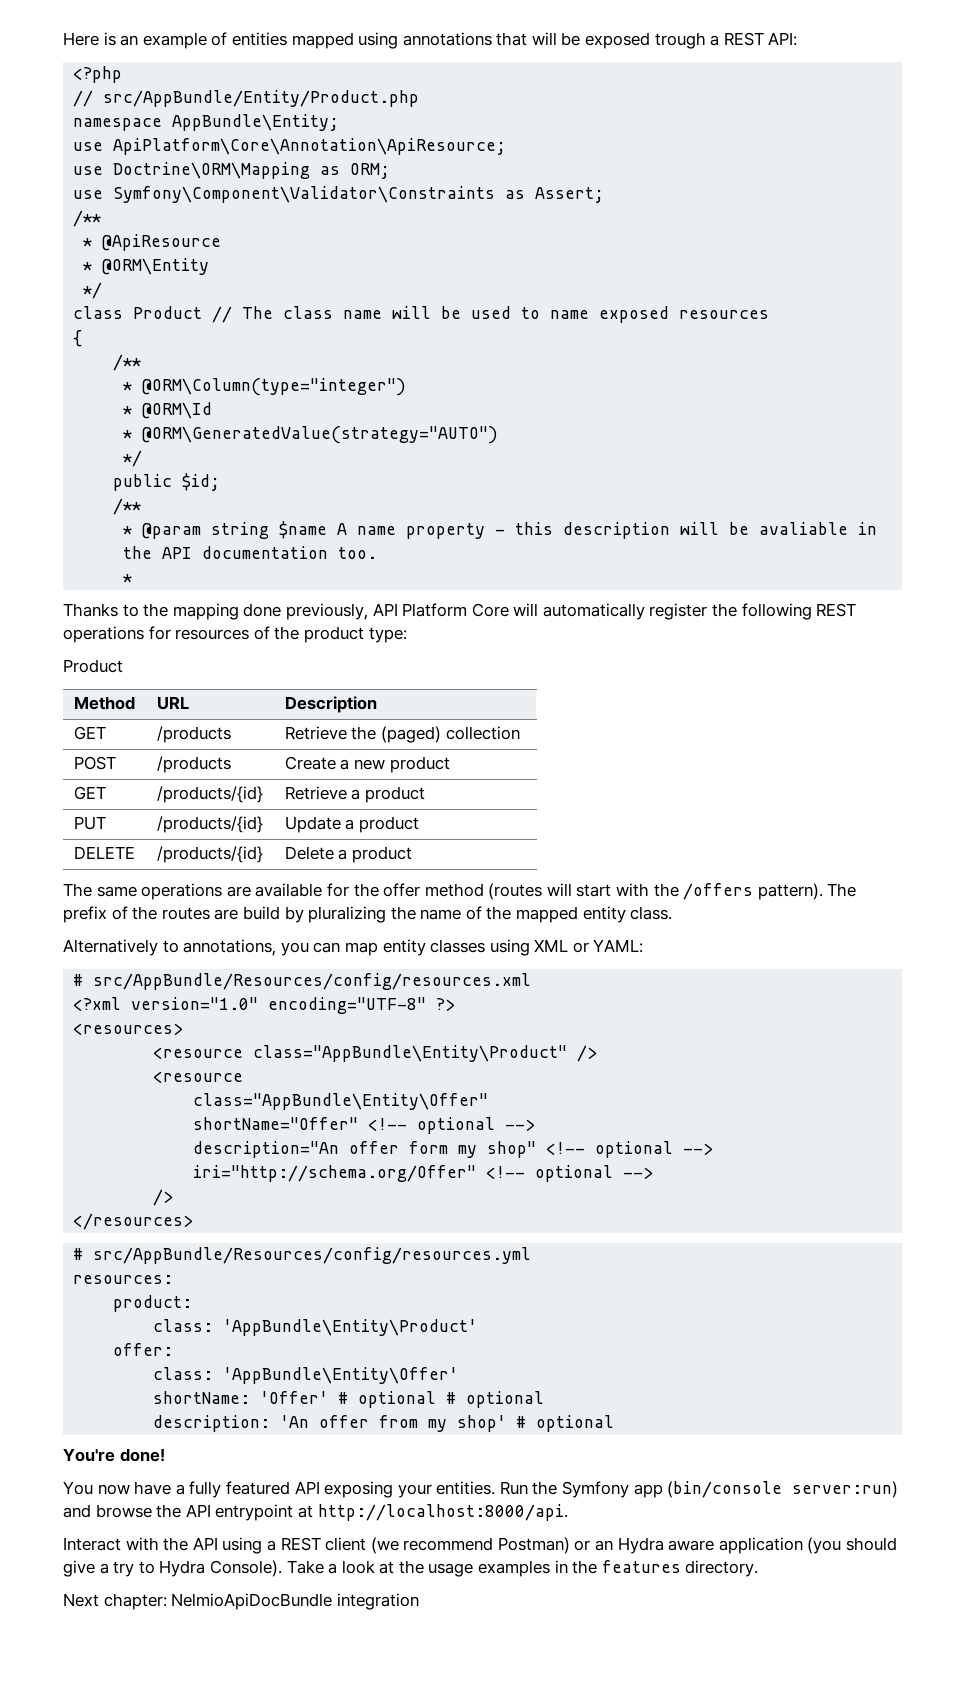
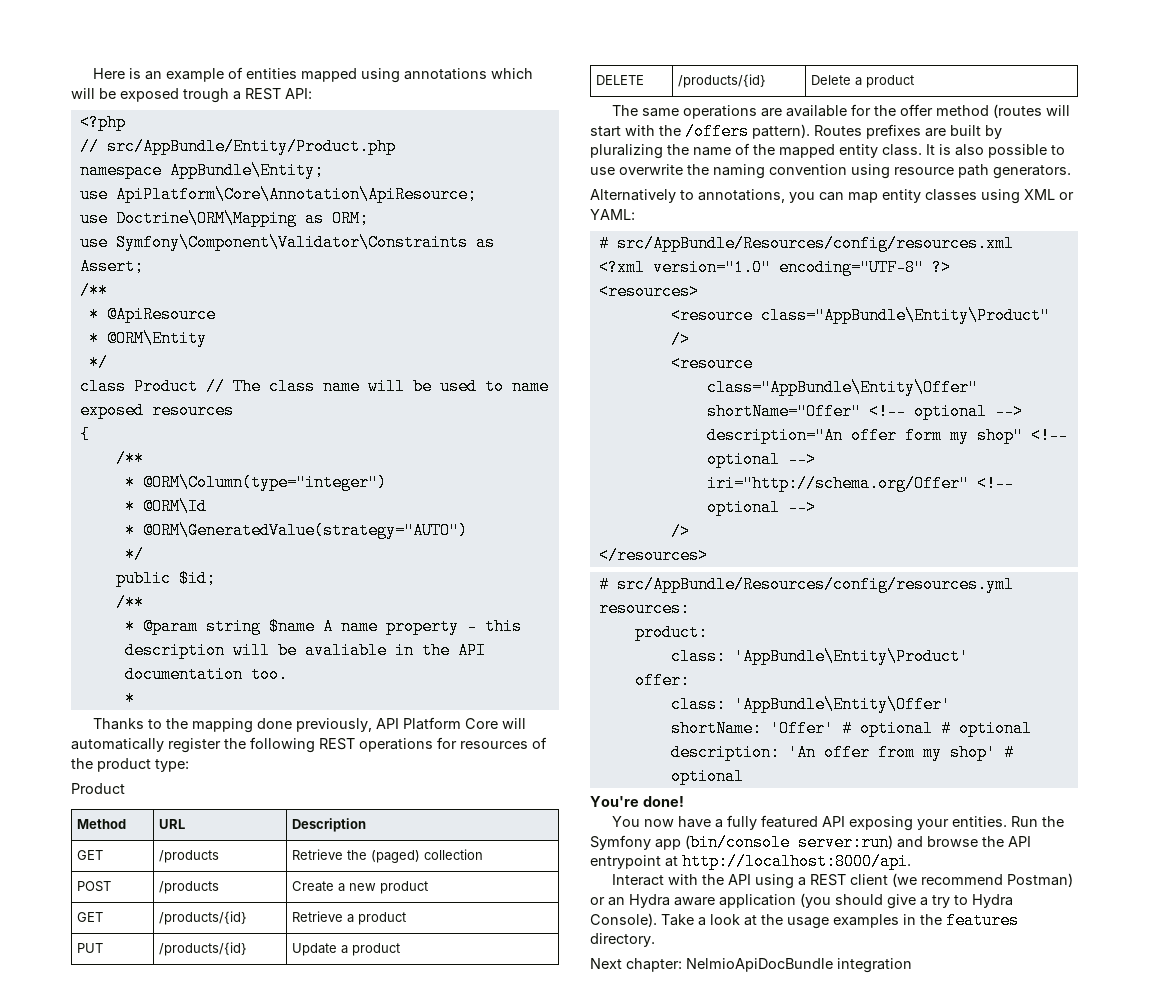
- Here is an example of entities mapped using annotations that will be exposed trough a REST API:
+ Here is an example of entities mapped using annotations which will be exposed trough a REST API:
- The prefix of the routes are build by pluralizing the name of the mapped entity class.
+ Routes prefixes are built by pluralizing the name of the mapped entity class. It is also possible to use overwrite the naming convention using resource path generators.

